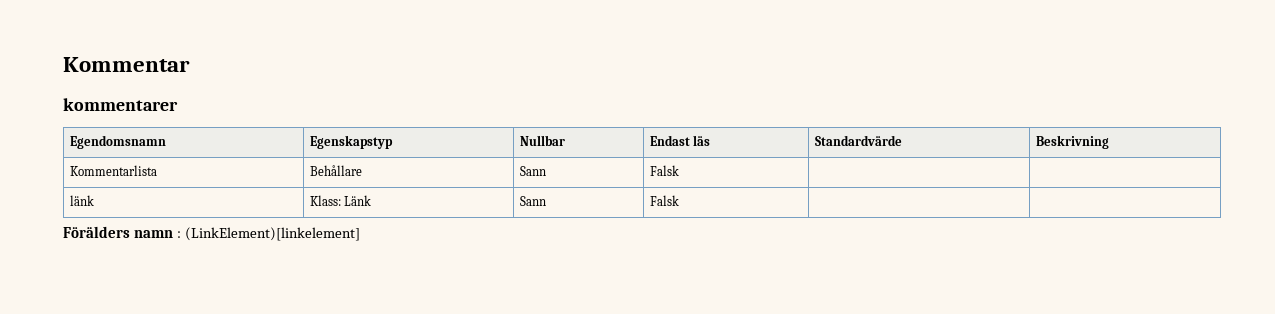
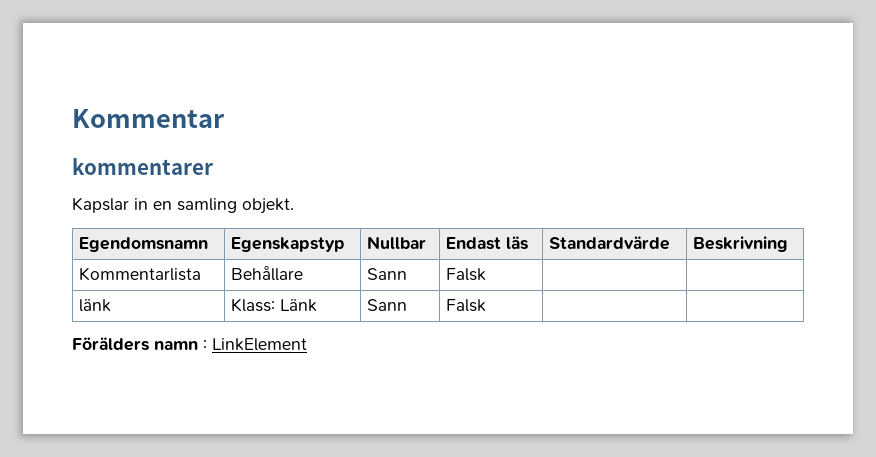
+ Kapslar in en samling objekt.
- Förälders namn : (LinkElement)[linkelement]
+ Förälders namn : LinkElement

